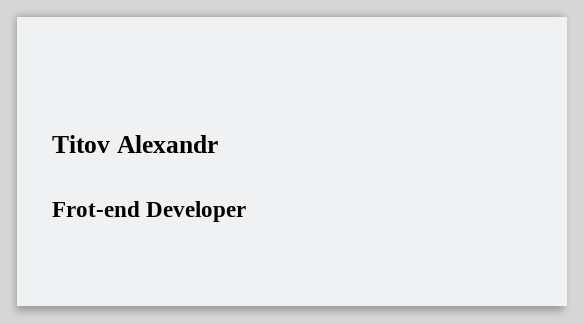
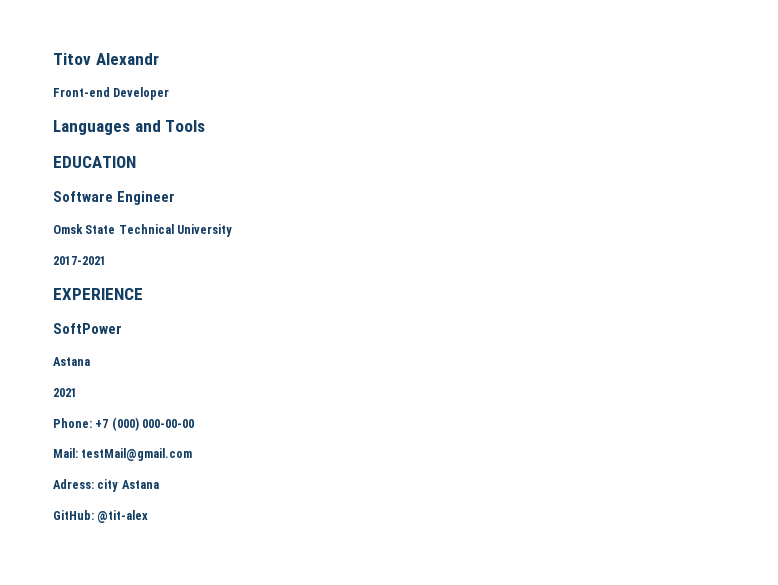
- Frot-end Developer
+ Front-end Developer
+ Languages and Tools
+ EDUCATION
+ Software Engineer
+ Omsk State Technical University
+ 2017-2021
+ EXPERIENCE
+ SoftPower
+ Astana
+ 2021
+ Phone: +7 (000) 000-00-00
+ Mail: testMail@gmail.com
+ Adress: city Astana
+ GitHub: @tit-alex

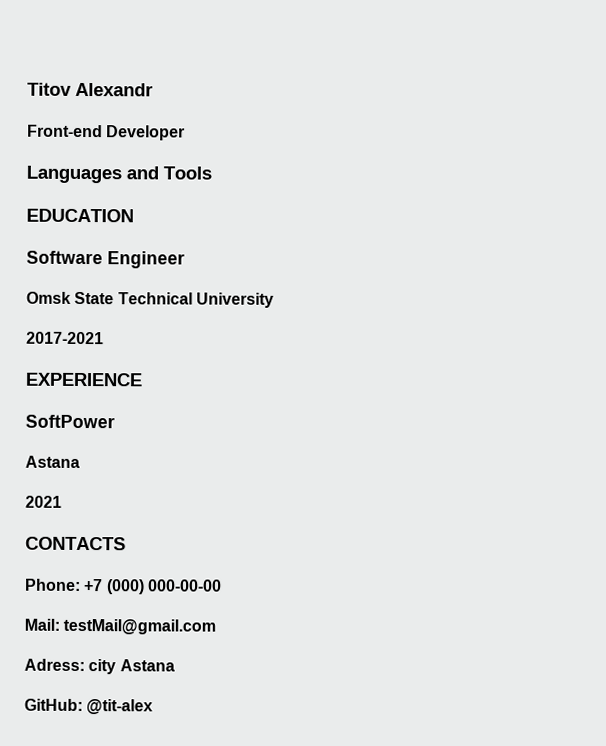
+ CONTACTS

